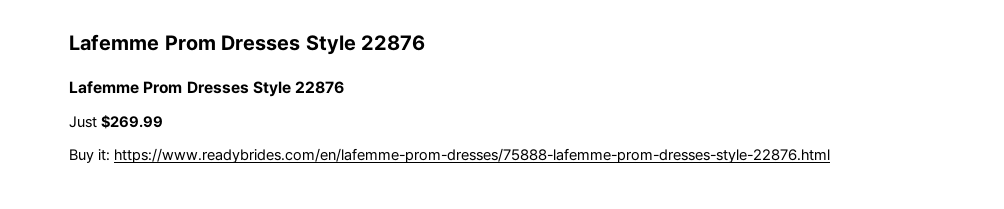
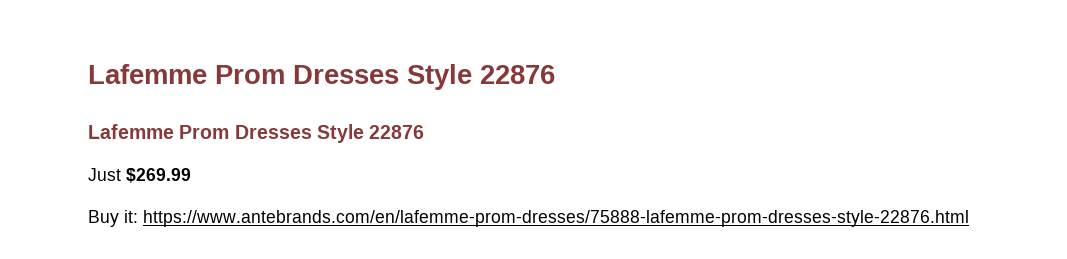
- Buy it: https://www.readybrides.com/en/lafemme-prom-dresses/75888-lafemme-prom-dresses-style-22876.html
+ Buy it: https://www.antebrands.com/en/lafemme-prom-dresses/75888-lafemme-prom-dresses-style-22876.html

